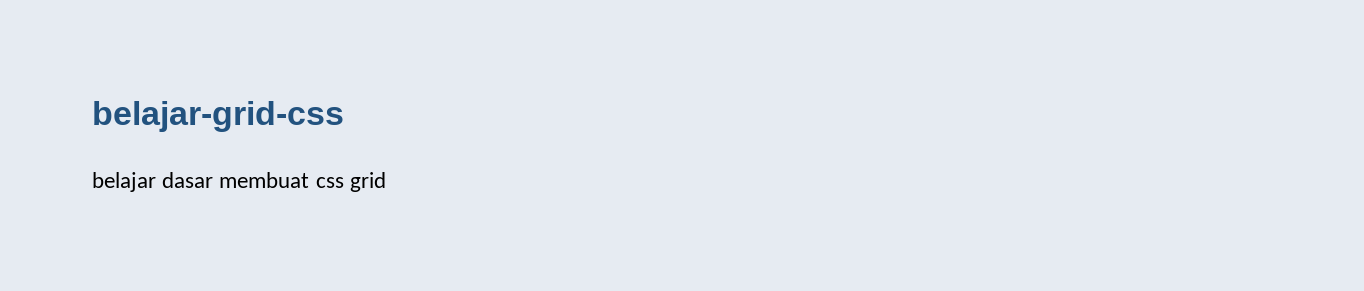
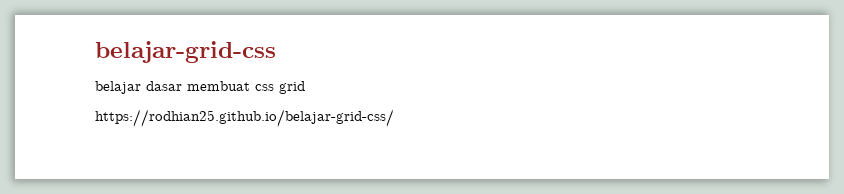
+ https://rodhian25.github.io/belajar-grid-css/

